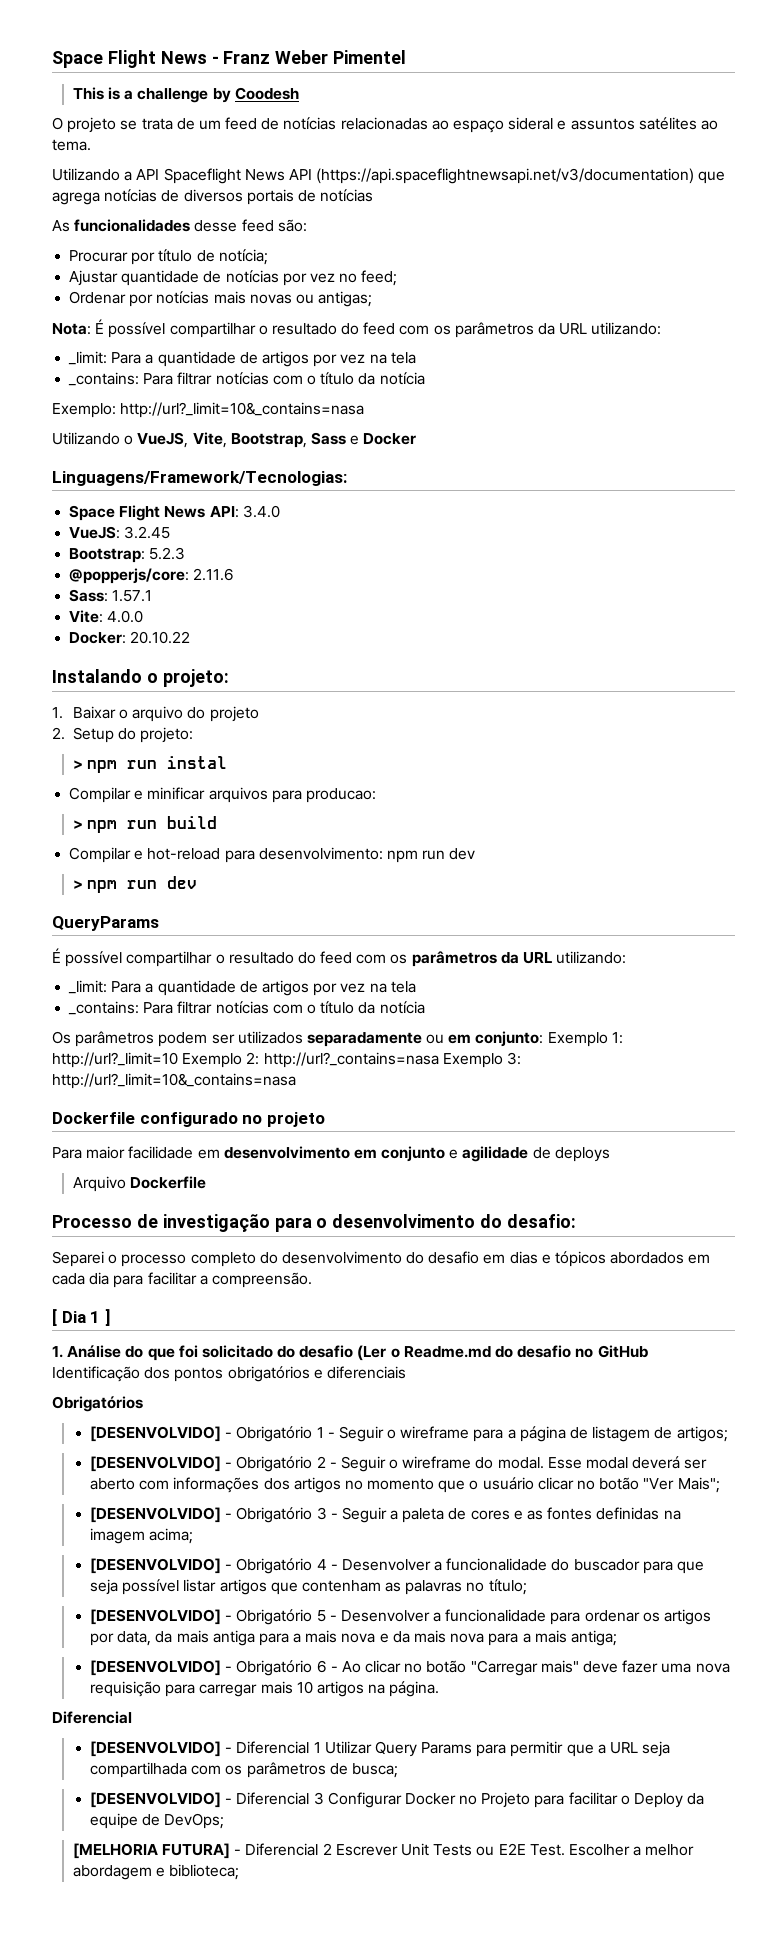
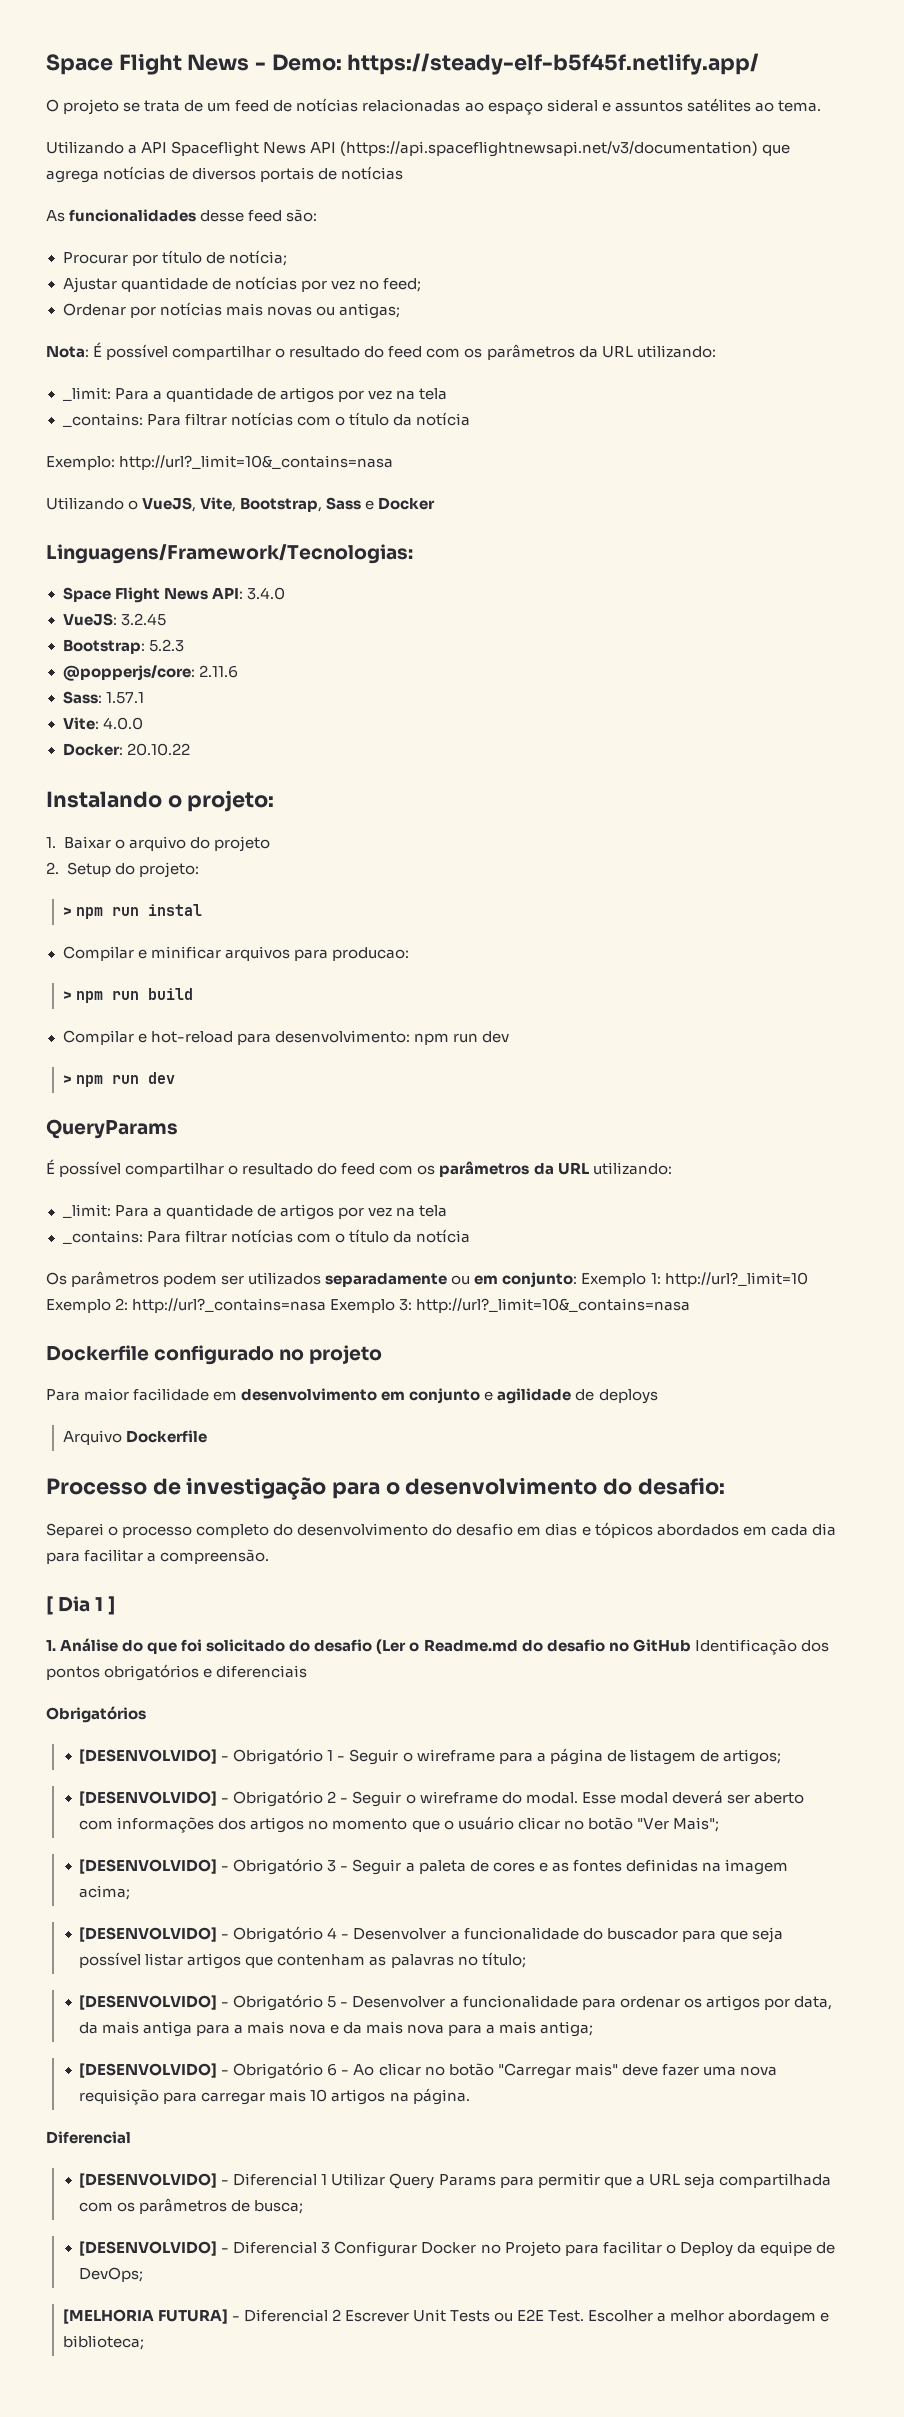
- Space Flight News - Franz Weber Pimentel
- This is a challenge by Coodesh
+ Space Flight News - Demo: https://steady-elf-b5f45f.netlify.app/

